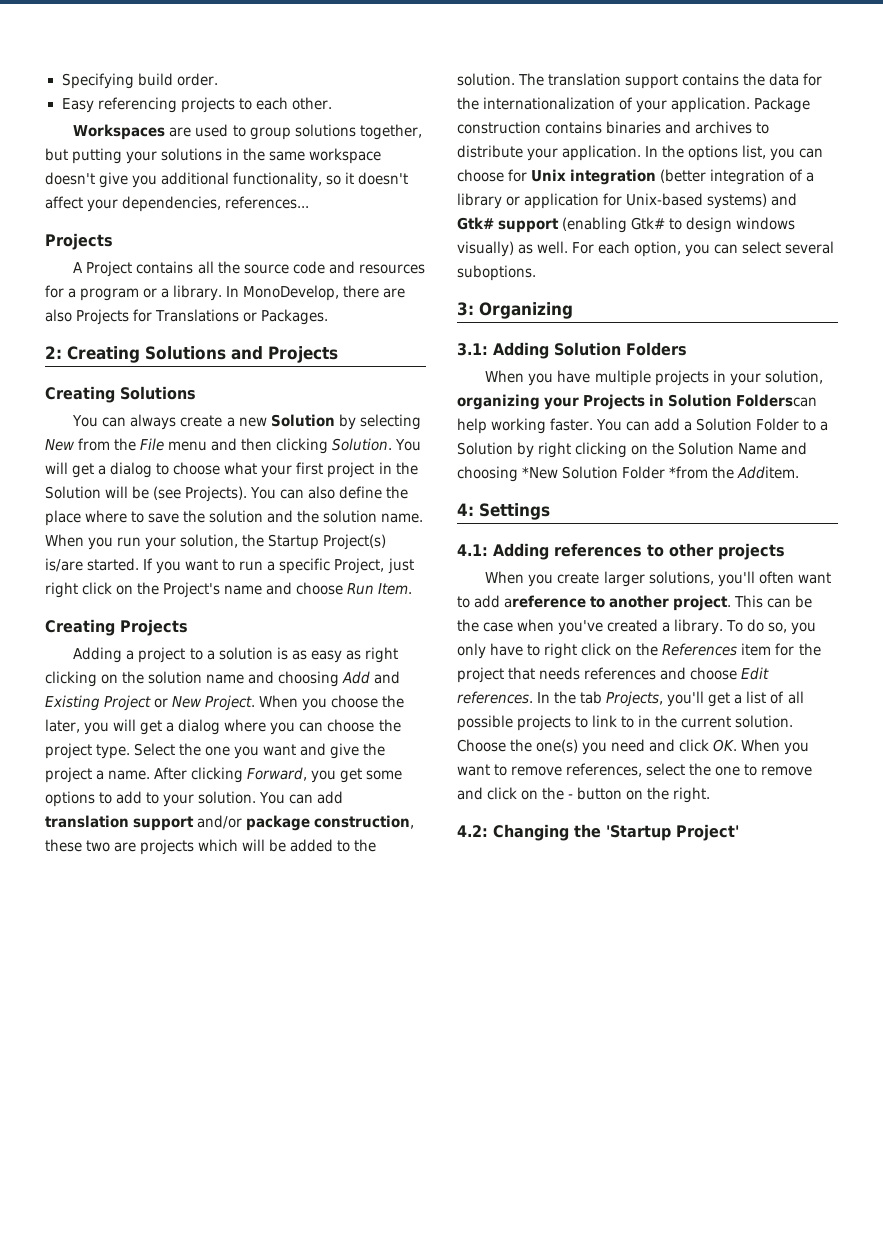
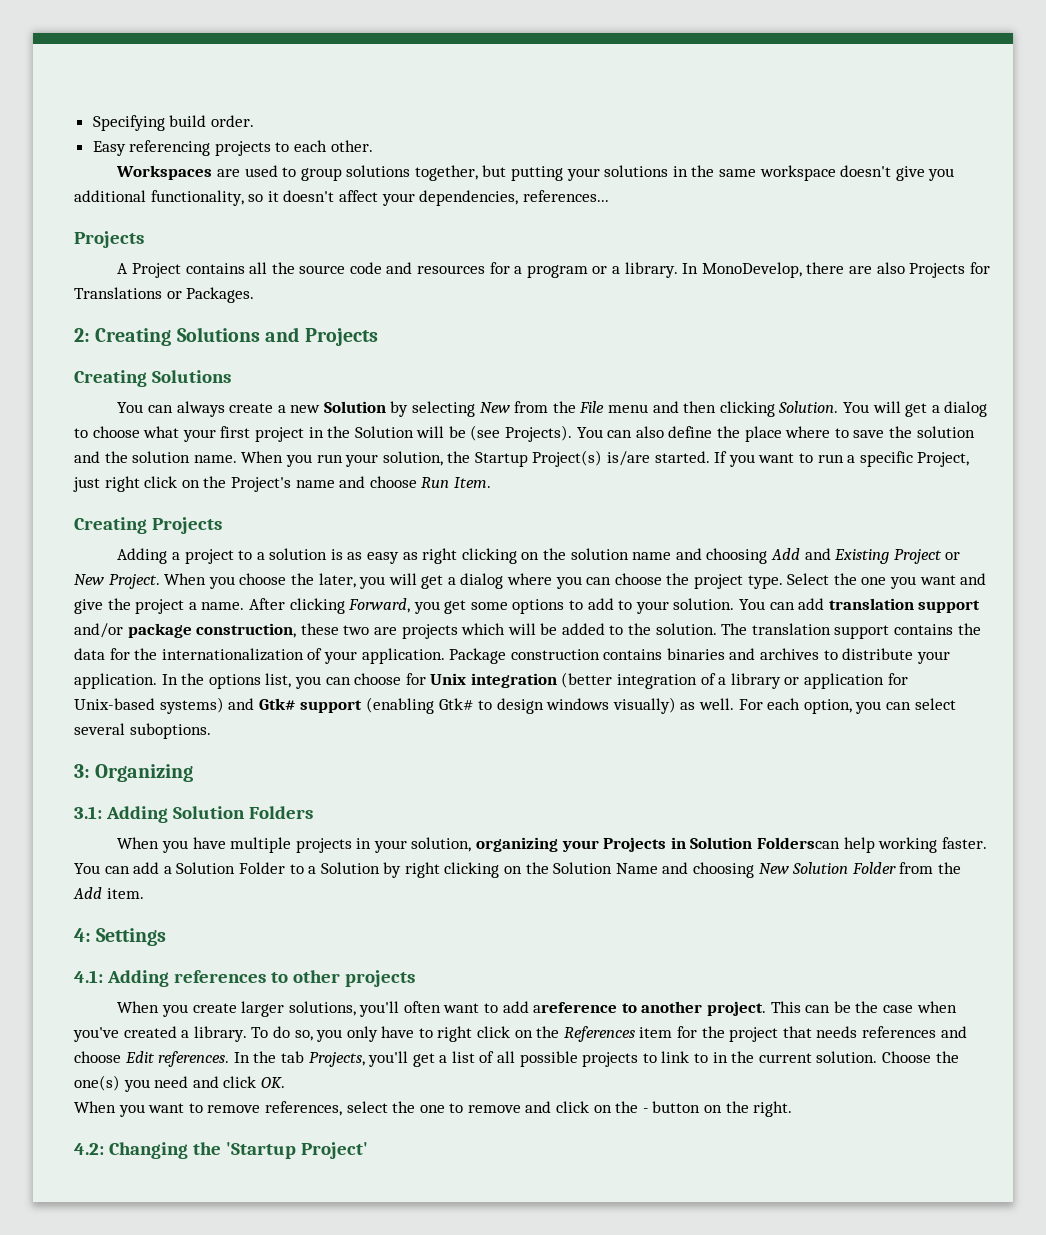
- You can add a Solution Folder to a Solution by right clicking on the Solution Name and choosing *New Solution Folder *from the Additem.
+ You can add a Solution Folder to a Solution by right clicking on the Solution Name and choosing New Solution Folder from the Add item.
- Choose the one(s) you need and click OK. When you want to remove references, select the one to remove and click on the - button on the right.
+ Choose the one(s) you need and click OK.
+ When you want to remove references, select the one to remove and click on the - button on the right.

